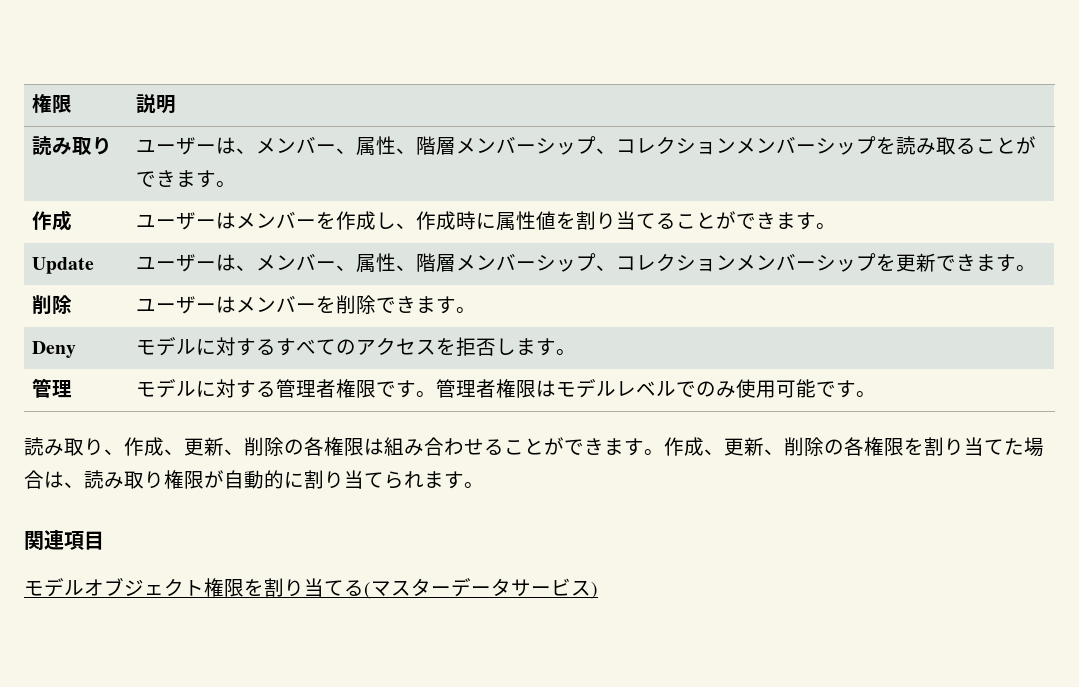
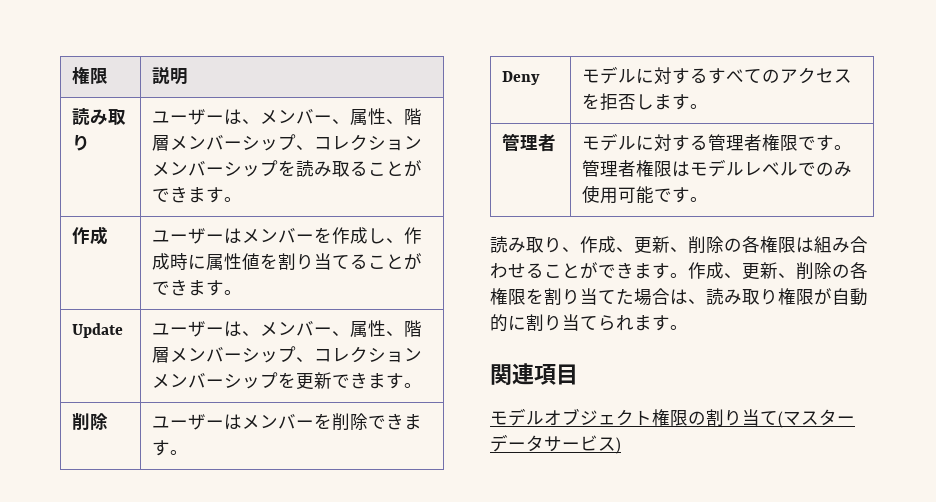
- 管理 | モデルに対する管理者権限です。管理者権限はモデルレベルでのみ使用可能です。
+ 管理者 | モデルに対する管理者権限です。管理者権限はモデルレベルでのみ使用可能です。
- モデルオブジェクト権限を割り当てる(マスターデータサービス)
+ モデルオブジェクト権限の割り当て(マスターデータサービス)

